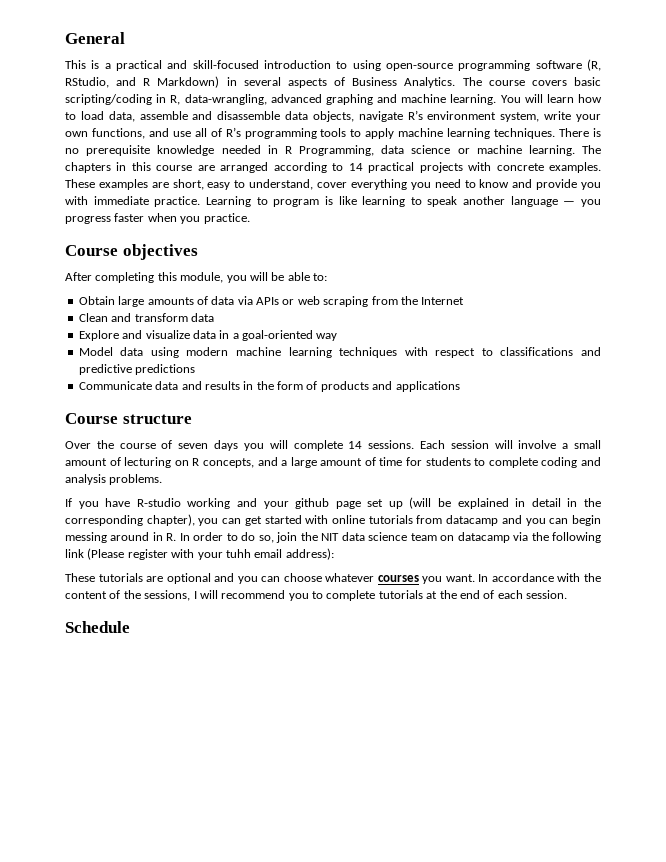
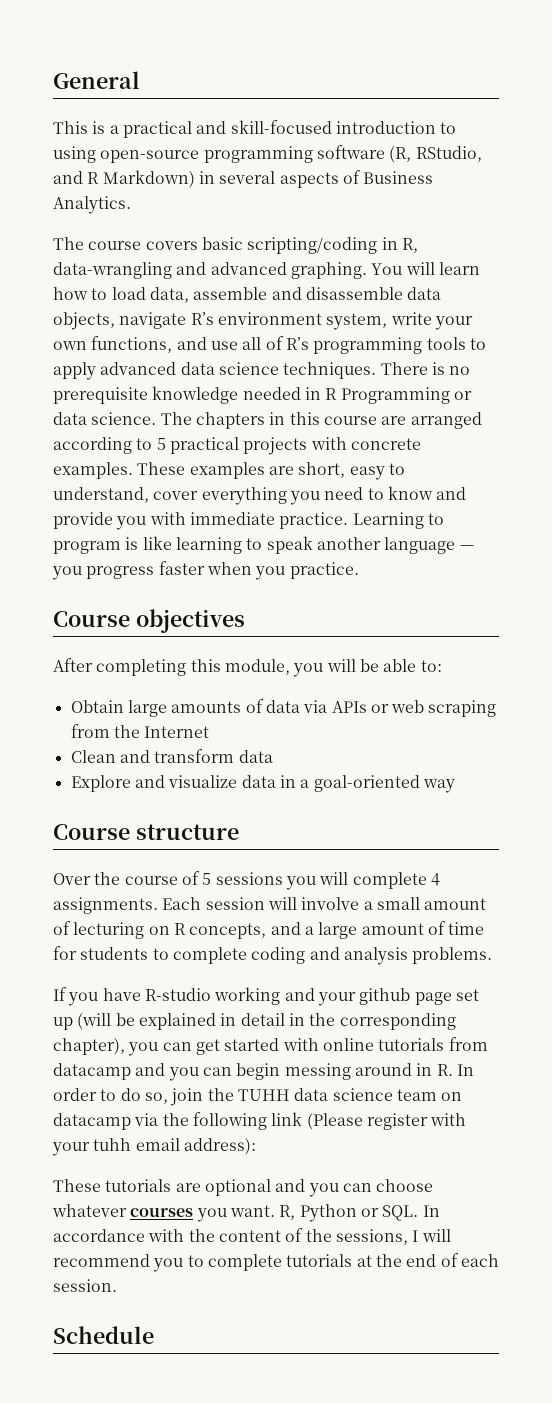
- This is a practical and skill-focused introduction to using open-source programming software (R, RStudio, and R Markdown) in several aspects of Business Analytics. The course covers basic scripting/coding in R, data-wrangling, advanced graphing and machine learning.
+ This is a practical and skill-focused introduction to using open-source programming software (R, RStudio, and R Markdown) in several aspects of Business Analytics.
+ The course covers basic scripting/coding in R, data-wrangling and advanced graphing.
- You will learn how to load data, assemble and disassemble data objects, navigate R’s environment system, write your own functions, and use all of R’s programming tools to apply machine learning techniques.
+ You will learn how to load data, assemble and disassemble data objects, navigate R’s environment system, write your own functions, and use all of R’s programming tools to apply advanced data science techniques.
- There is no prerequisite knowledge needed in R Programming, data science or machine learning.
+ There is no prerequisite knowledge needed in R Programming or data science.
- The chapters in this course are arranged according to 14 practical projects with concrete examples.
+ The chapters in this course are arranged according to 5 practical projects with concrete examples.
- Model data using modern machine learning techniques with respect to classifications and predictive predictions
- Communicate data and results in the form of products and applications
- Over the course of seven days you will complete 14 sessions.
+ Over the course of 5 sessions you will complete 4 assignments.
- If you have R-studio working and your github page set up (will be explained in detail in the corresponding chapter), you can get started with online tutorials from datacamp and you can begin messing around in R. In order to do so, join the NIT data science team on datacamp via the following link (Please register with your tuhh email address):
+ If you have R-studio working and your github page set up (will be explained in detail in the corresponding chapter), you can get started with online tutorials from datacamp and you can begin messing around in R. In order to do so, join the TUHH data science team on datacamp via the following link (Please register with your tuhh email address):
- In accordance with the content of the sessions, I will recommend you to complete tutorials at the end of each session.
+ R, Python or SQL. In accordance with the content of the sessions, I will recommend you to complete tutorials at the end of each session.

